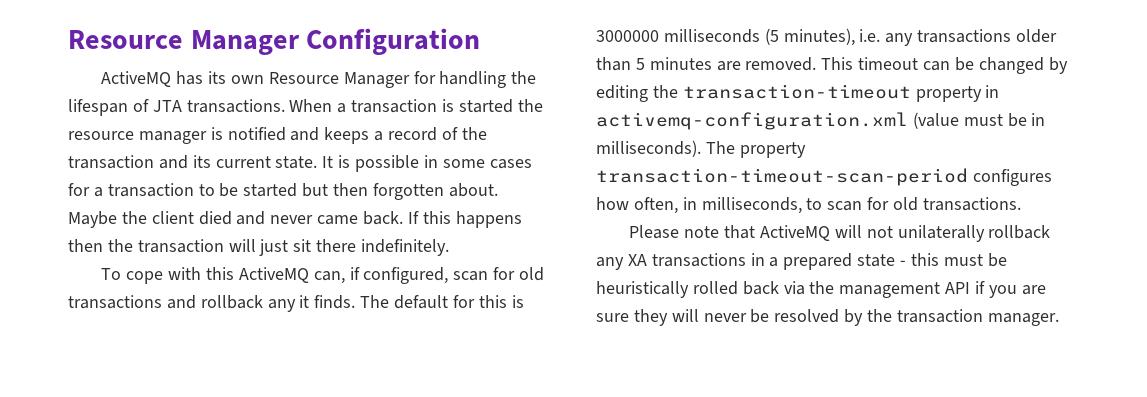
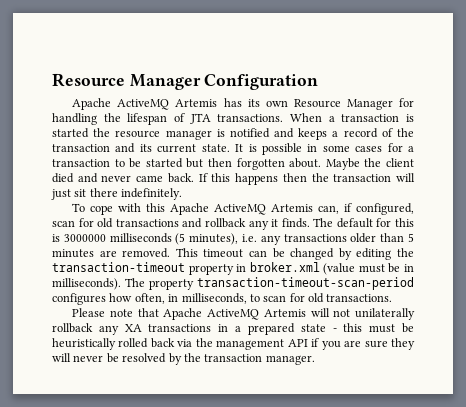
- ActiveMQ has its own Resource Manager for handling the lifespan of JTA transactions.
+ Apache ActiveMQ Artemis has its own Resource Manager for handling the lifespan of JTA transactions.
- To cope with this ActiveMQ can, if configured, scan for old transactions and rollback any it finds.
+ To cope with this Apache ActiveMQ Artemis can, if configured, scan for old transactions and rollback any it finds.
- This timeout can be changed by editing the transaction-timeout property in activemq-configuration.xml (value must be in milliseconds).
+ This timeout can be changed by editing the transaction-timeout property in broker.xml (value must be in milliseconds).
- Please note that ActiveMQ will not unilaterally rollback any XA transactions in a prepared state - this must be heuristically rolled back via the management API if you are sure they will never be resolved by the transaction manager.
+ Please note that Apache ActiveMQ Artemis will not unilaterally rollback any XA transactions in a prepared state - this must be heuristically rolled back via the management API if you are sure they will never be resolved by the transaction manager.

